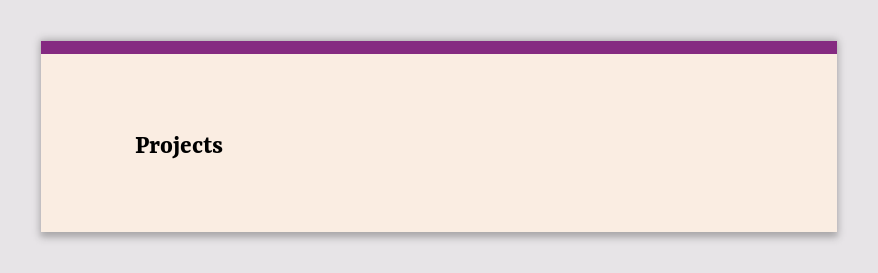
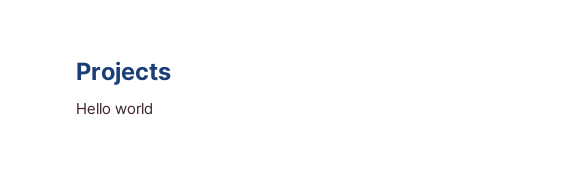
+ Hello world

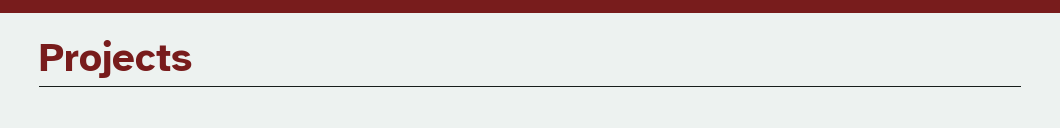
- Hello world

